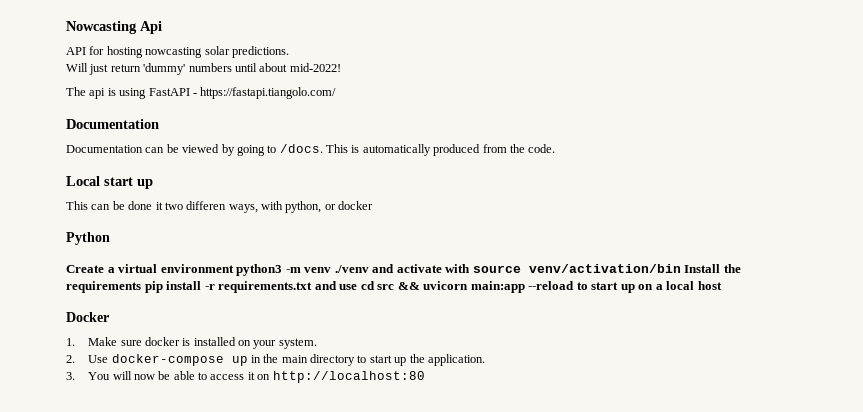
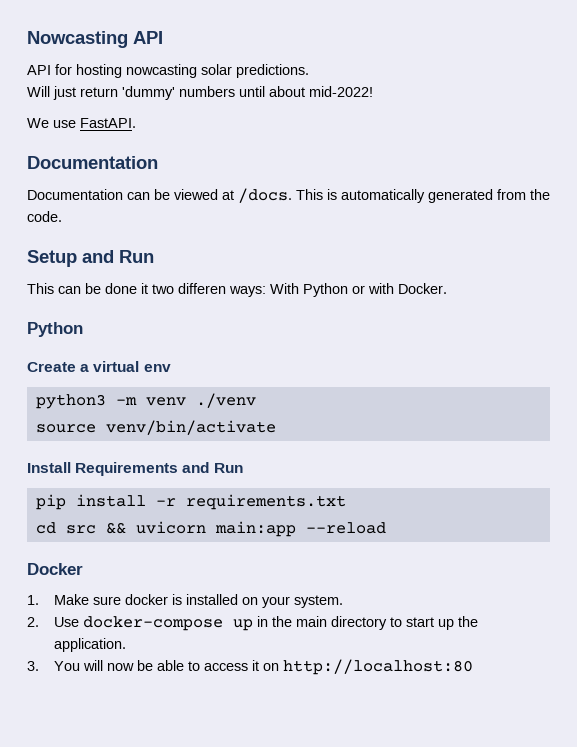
- Nowcasting Api
+ Nowcasting API
- The api is using FastAPI - https://fastapi.tiangolo.com/
+ We use FastAPI.
- Documentation can be viewed by going to /docs.
+ Documentation can be viewed at /docs.
- This is automatically produced from the code.
+ This is automatically generated from the code.
- Local start up
+ Setup and Run
- This can be done it two differen ways, with python, or docker
+ This can be done it two differen ways: With Python or with Docker.
- Create a virtual environment python3 -m venv ./venv and activate with source venv/activation/bin Install the requirements pip install -r requirements.txt and use cd src && uvicorn main:app --reload to start up on a local host
+ Create a virtual env
+ python3 -m venv ./venv
+ source venv/bin/activate
+ Install Requirements and Run
+ pip install -r requirements.txt
+ cd src && uvicorn main:app --reload

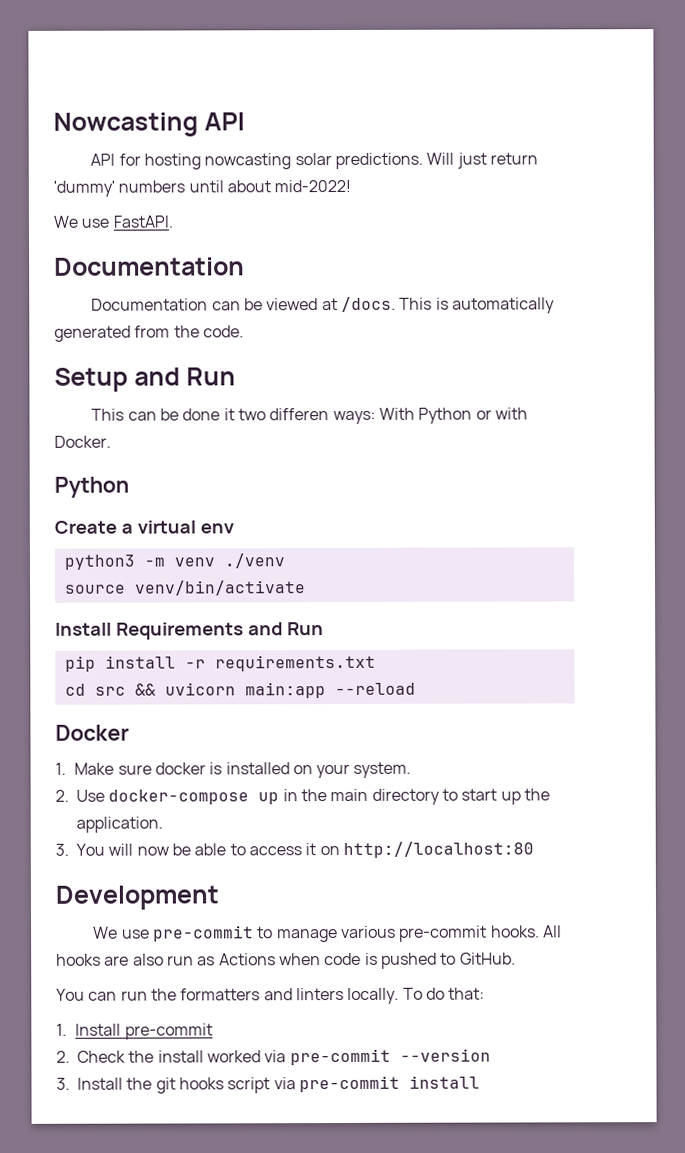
- API for hosting nowcasting solar predictions.
- Will just return 'dummy' numbers until about mid-2022!
+ API for hosting nowcasting solar predictions. Will just return 'dummy' numbers until about mid-2022!
+ Development
+ We use pre-commit to manage various pre-commit hooks. All hooks are also run as Actions when code is pushed to GitHub.
+ You can run the formatters and linters locally. To do that:
+ 1. Install pre-commit
+ 2. Check the install worked via pre-commit --version
+ 3. Install the git hooks script via pre-commit install

